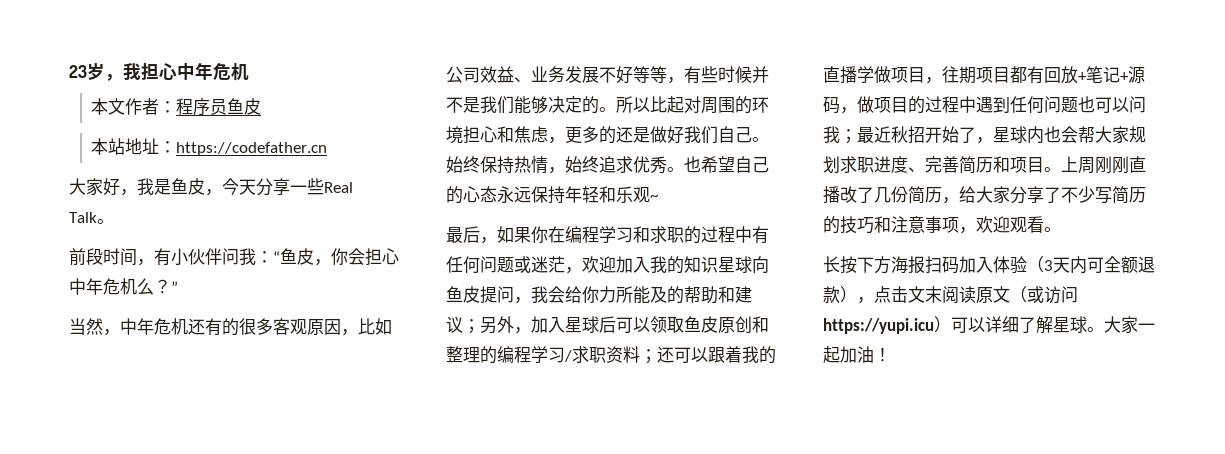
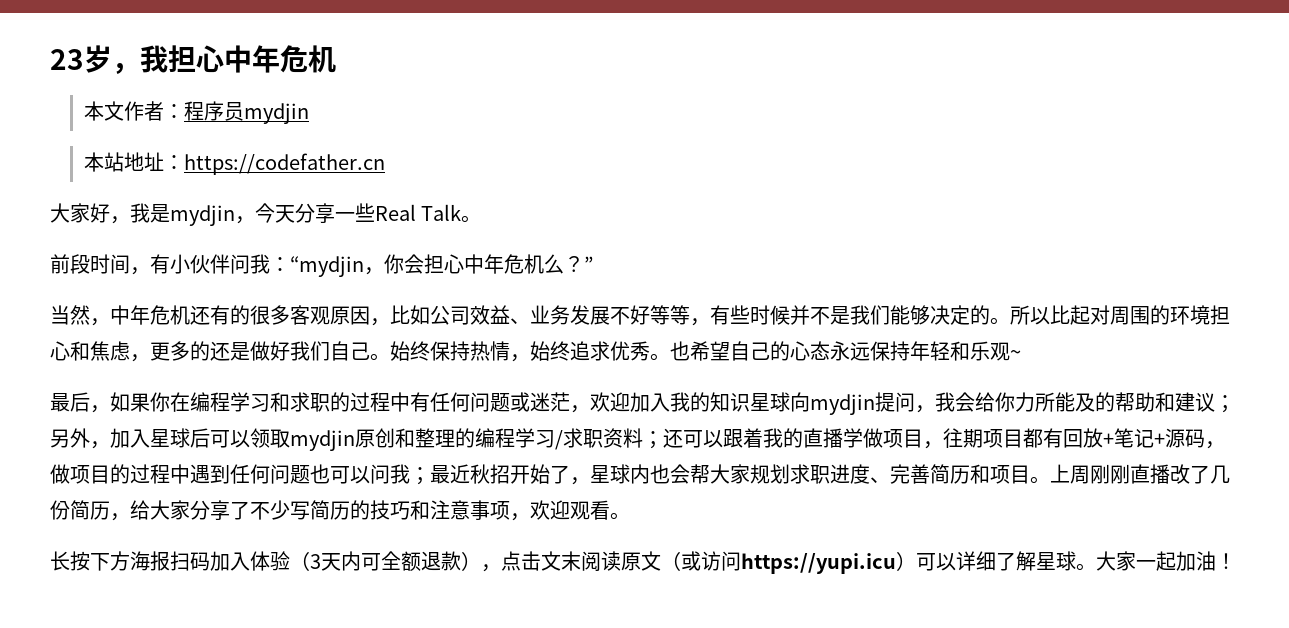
- 本文作者：程序员鱼皮
+ 本文作者：程序员mydjin
- 大家好，我是鱼皮，今天分享一些Real Talk。
+ 大家好，我是mydjin，今天分享一些Real Talk。
- 前段时间，有小伙伴问我：“鱼皮，你会担心中年危机么？”
+ 前段时间，有小伙伴问我：“mydjin，你会担心中年危机么？”
- 最后，如果你在编程学习和求职的过程中有任何问题或迷茫，欢迎加入我的知识星球向鱼皮提问，我会给你力所能及的帮助和建议；
+ 最后，如果你在编程学习和求职的过程中有任何问题或迷茫，欢迎加入我的知识星球向mydjin提问，我会给你力所能及的帮助和建议；
- 另外，加入星球后可以领取鱼皮原创和整理的编程学习/求职资料；
+ 另外，加入星球后可以领取mydjin原创和整理的编程学习/求职资料；

